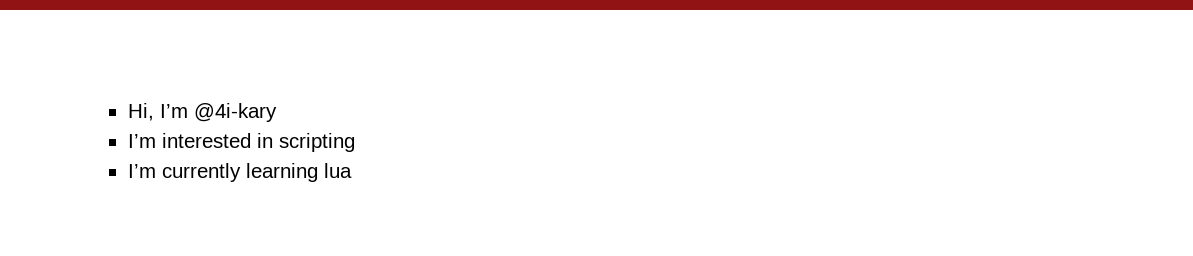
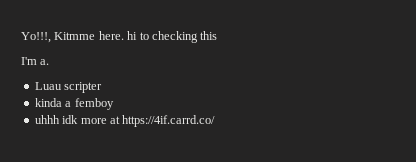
- Hi, I’m @4i-kary
- I’m interested in scripting
- I’m currently learning lua
+ Yo!!!, Kitmme here. hi to checking this
+ I'm a.
+ Luau scripter
+ kinda a femboy
+ uhhh idk more at https://4if.carrd.co/

